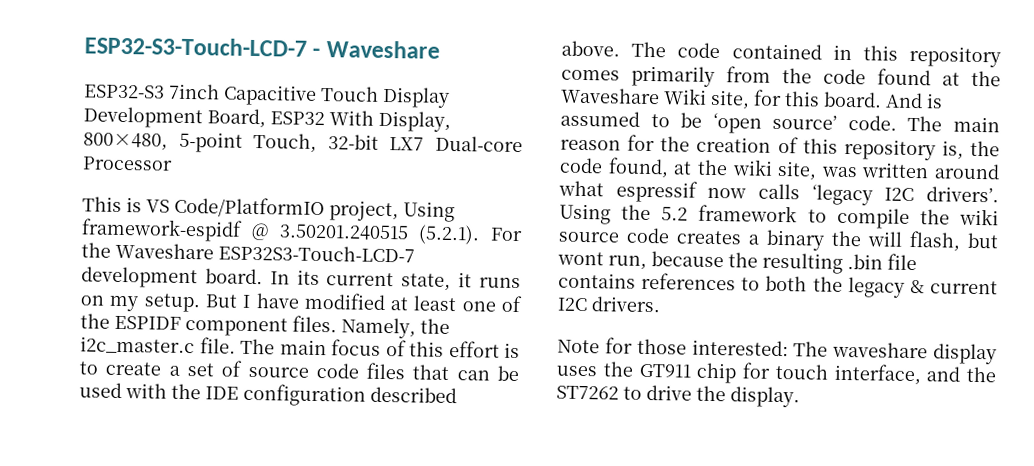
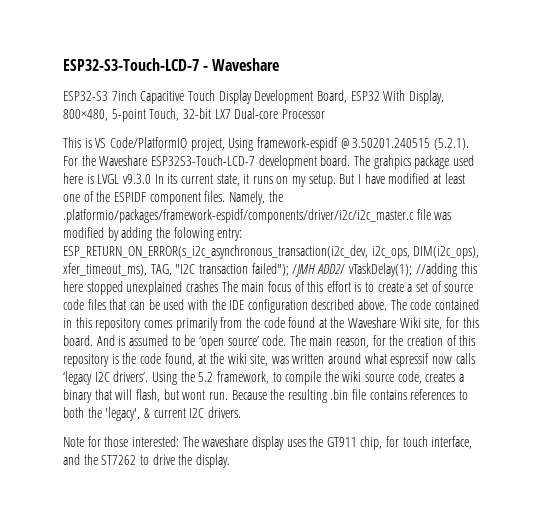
- In its current state, it runs on my setup.
+ The grahpics package used here is LVGL v9.3.0 In its current state, it runs on my setup.
- Namely, the i2c_master.c file. The main focus of this effort is to create a set of source code files that can be used with the IDE configuration described above.
+ Namely, the .platformio/packages/framework-espidf/components/driver/i2c/i2c_master.c file was modified by adding the folowing entry: ESP_RETURN_ON_ERROR(s_i2c_asynchronous_transaction(i2c_dev, i2c_ops, DIM(i2c_ops), xfer_timeout_ms), TAG, "I2C transaction failed"); /JMH ADD2/ vTaskDelay(1); //adding this here stopped unexplained crashes The main focus of this effort is to create a set of source code files that can be used with the IDE configuration described above.
- The main reason for the creation of this repository is, the code found, at the wiki site, was written around what espressif now calls ‘legacy I2C drivers’.
+ The main reason, for the creation of this repository is the code found, at the wiki site, was written around what espressif now calls ‘legacy I2C drivers’.
- Using the 5.2 framework to compile the wiki source code creates a binary the will flash, but wont run, because the resulting .bin file contains references to both the legacy & current I2C drivers.
+ Using the 5.2 framework, to compile the wiki source code, creates a binary that will flash, but wont run. Because the resulting .bin file contains references to both the 'legacy', & current I2C drivers.
- Note for those interested: The waveshare display uses the GT911 chip for touch interface, and the ST7262 to drive the display.
+ Note for those interested: The waveshare display uses the GT911 chip, for touch interface, and the ST7262 to drive the display.

